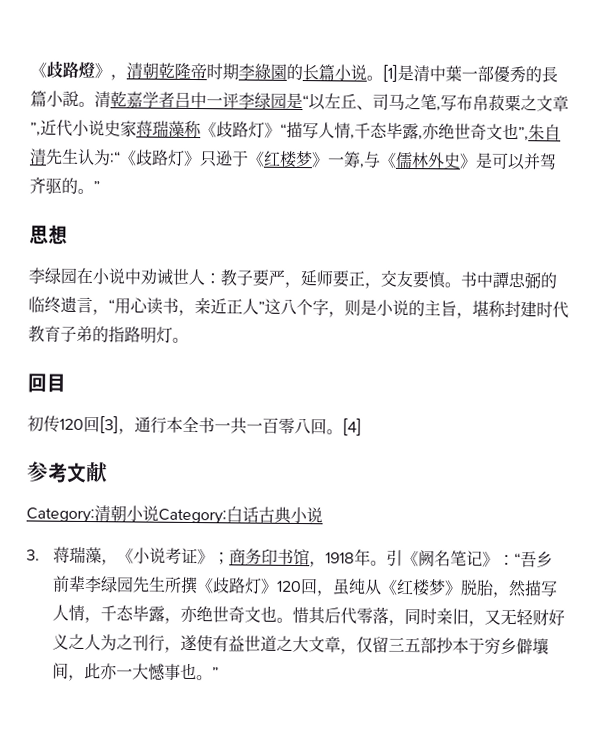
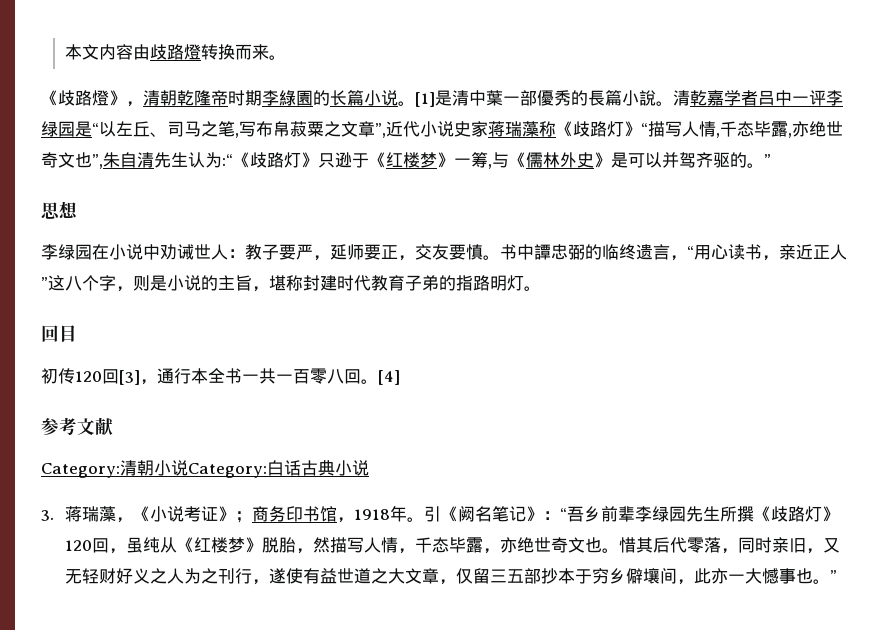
+ 本文内容由歧路燈转换而来。

